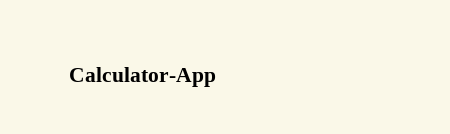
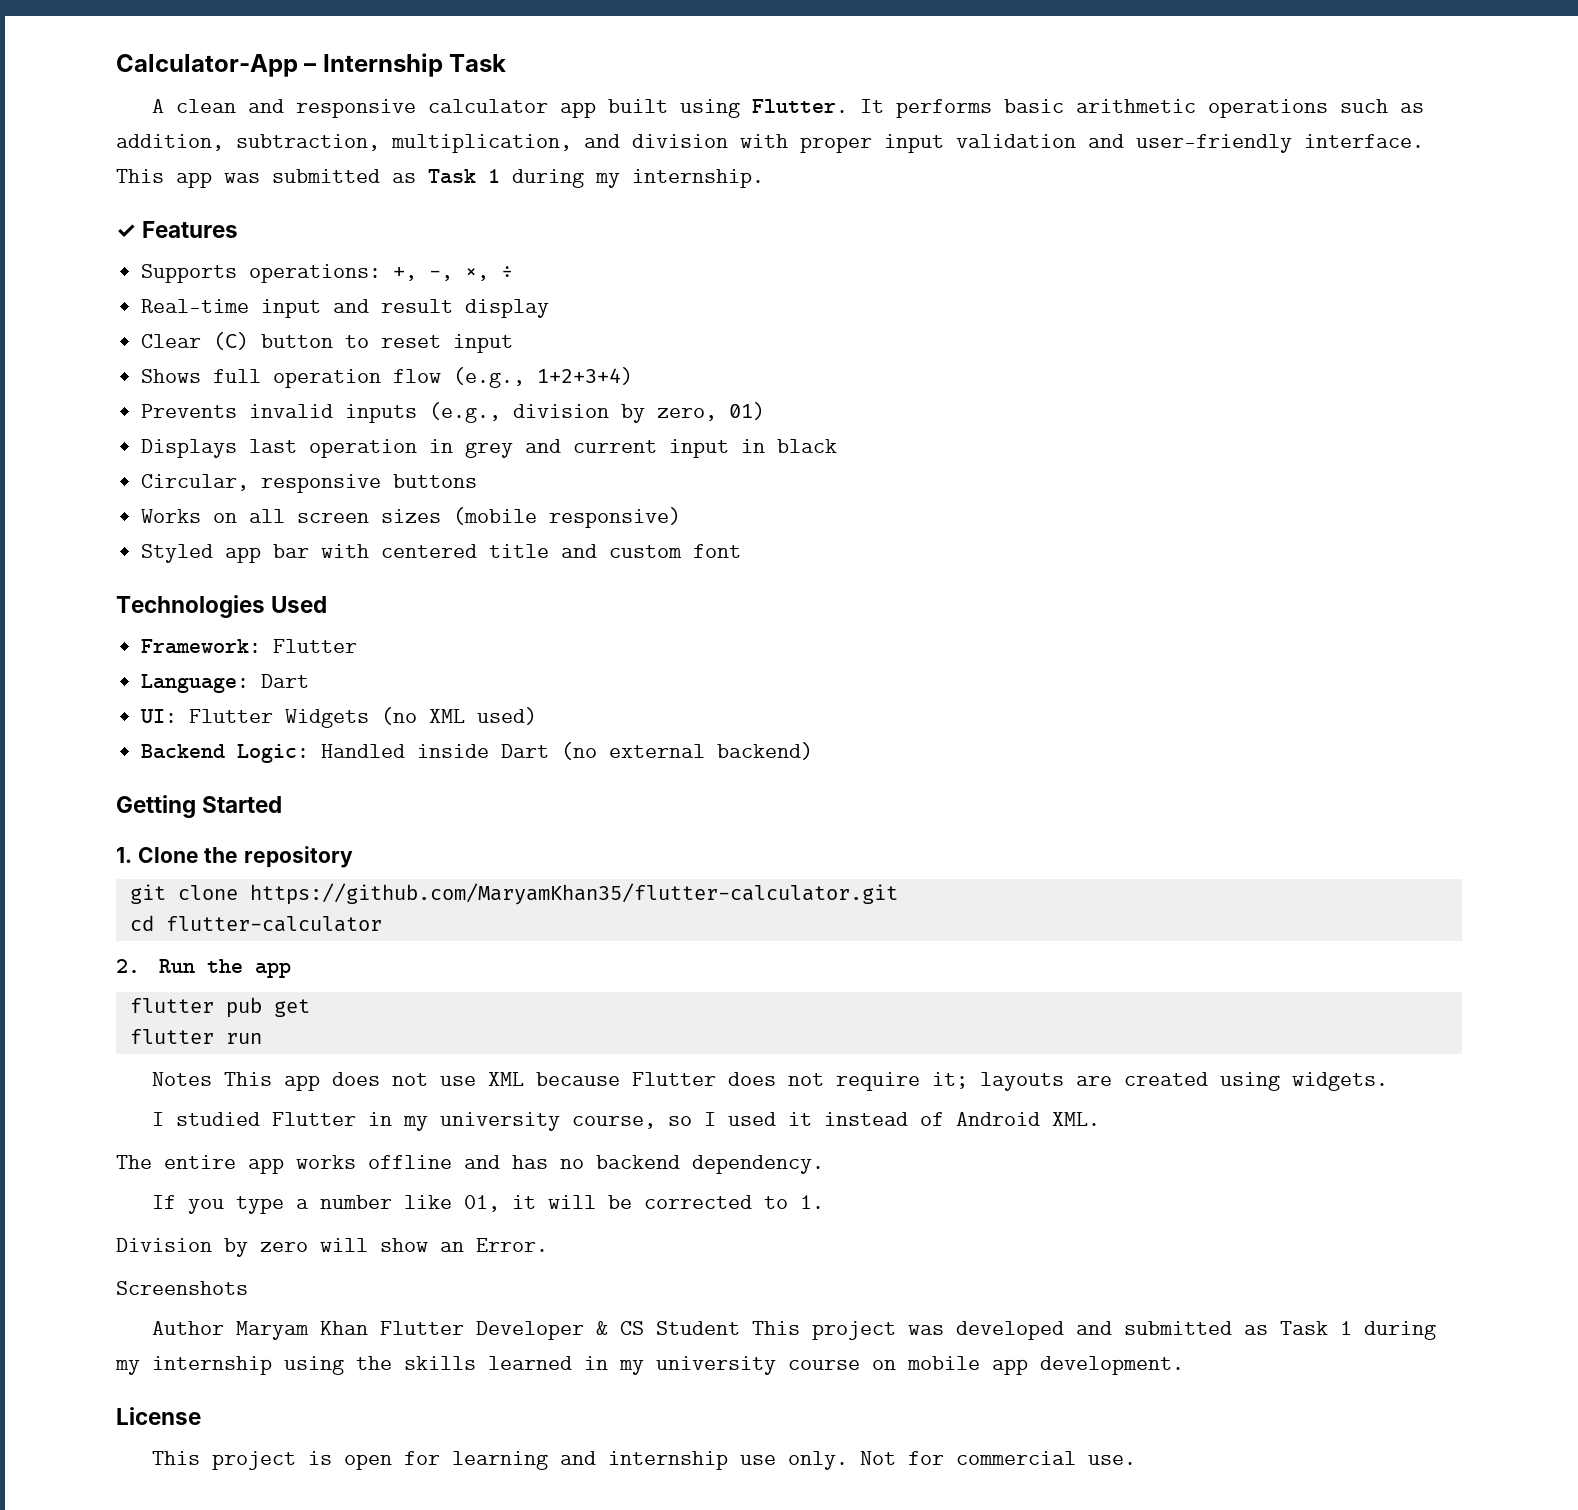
- Calculator-App
+ Calculator-App – Internship Task
+ A clean and responsive calculator app built using Flutter. It performs basic arithmetic operations such as addition, subtraction, multiplication, and division with proper input validation and user-friendly interface. This app was submitted as Task 1 during my internship.
+ ✓ Features
+ Supports operations: +, -, ×, ÷
+ Real-time input and result display
+ Clear (C) button to reset input
+ Shows full operation flow (e.g., 1+2+3+4)
+ Prevents invalid inputs (e.g., division by zero, 01)
+ Displays last operation in grey and current input in black
+ Circular, responsive buttons
+ Works on all screen sizes (mobile responsive)
+ Styled app bar with centered title and custom font
+ Technologies Used
+ Framework: Flutter
+ Language: Dart
+ UI: Flutter Widgets (no XML used)
+ Backend Logic: Handled inside Dart (no external backend)
+ Getting Started
+ 1. Clone the repository
+ git clone https://github.com/MaryamKhan35/flutter-calculator.git
+ cd flutter-calculator
+ 2. Run the app
+ flutter pub get
+ flutter run
+ Notes This app does not use XML because Flutter does not require it; layouts are created using widgets.
+ I studied Flutter in my university course, so I used it instead of Android XML.
+ The entire app works offline and has no backend dependency.
+ If you type a number like 01, it will be corrected to 1.
+ Division by zero will show an Error.
+ Screenshots
+ Author Maryam Khan Flutter Developer & CS Student This project was developed and submitted as Task 1 during my internship using the skills learned in my university course on mobile app development.
+ License
+ This project is open for learning and internship use only. Not for commercial use.

